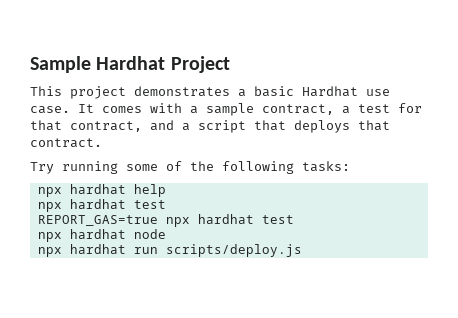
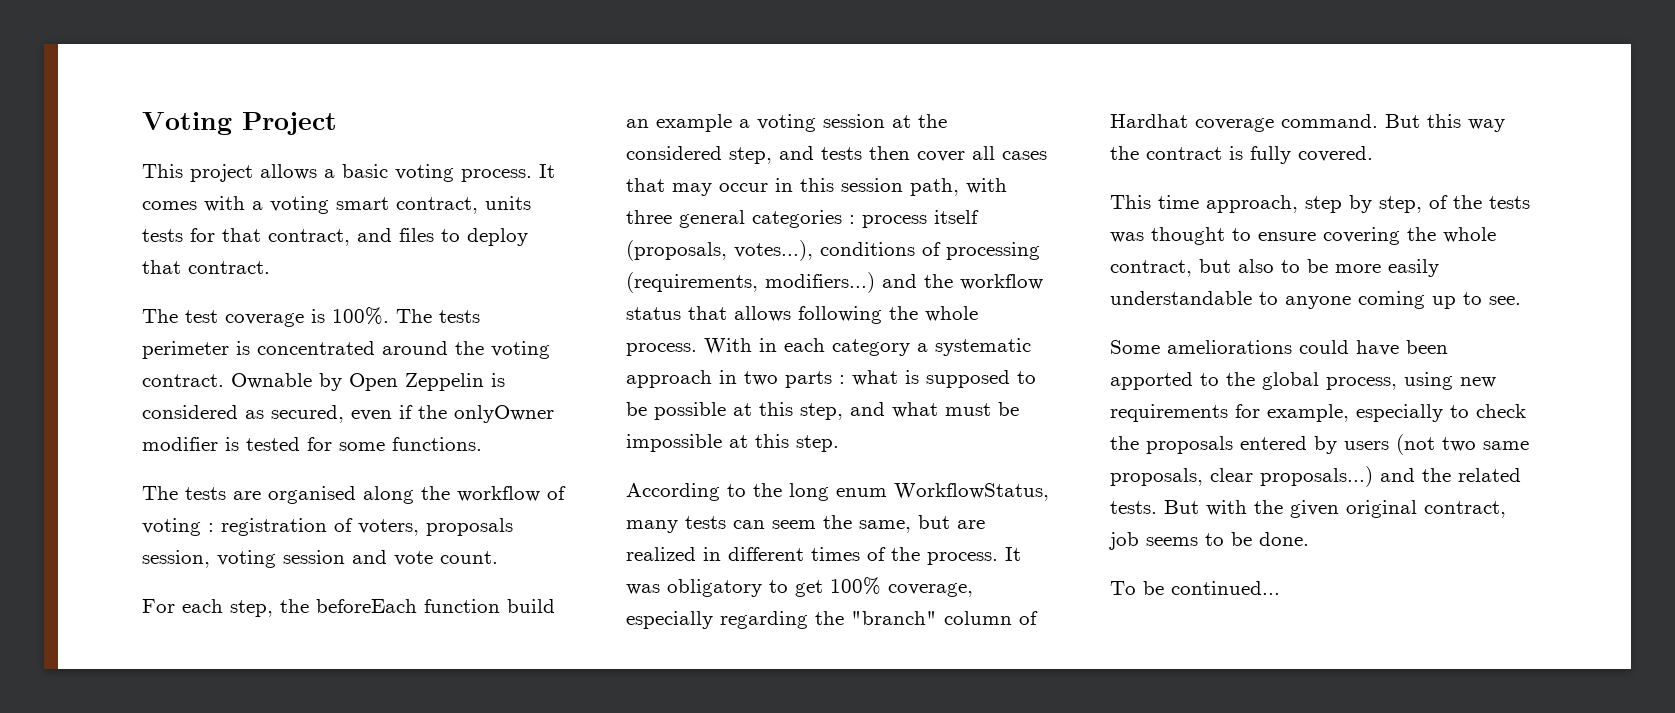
- Sample Hardhat Project
+ Voting Project
- This project demonstrates a basic Hardhat use case.
+ This project allows a basic voting process.
- It comes with a sample contract, a test for that contract, and a script that deploys that contract.
- Try running some of the following tasks:
- npx hardhat help
- npx hardhat test
- REPORT_GAS=true npx hardhat test
- npx hardhat node
- npx hardhat run scripts/deploy.js
+ It comes with a voting smart contract, units tests for that contract, and files to deploy that contract.
+ The test coverage is 100%. The tests perimeter is concentrated around the voting contract. Ownable by Open Zeppelin is considered as secured, even if the onlyOwner modifier is tested for some functions.
+ The tests are organised along the workflow of voting : registration of voters, proposals session, voting session and vote count.
+ For each step, the beforeEach function build an example a voting session at the considered step, and tests then cover all cases that may occur in this session path, with three general categories : process itself (proposals, votes...), conditions of processing (requirements, modifiers...) and the workflow status that allows following the whole process. With in each category a systematic approach in two parts : what is supposed to be possible at this step, and what must be impossible at this step.
+ According to the long enum WorkflowStatus, many tests can seem the same, but are realized in different times of the process. It was obligatory to get 100% coverage, especially regarding the "branch" column of Hardhat coverage command. But this way the contract is fully covered.
+ This time approach, step by step, of the tests was thought to ensure covering the whole contract, but also to be more easily understandable to anyone coming up to see.
+ Some ameliorations could have been apported to the global process, using new requirements for example, especially to check the proposals entered by users (not two same proposals, clear proposals...) and the related tests. But with the given original contract, job seems to be done.
+ To be continued...

